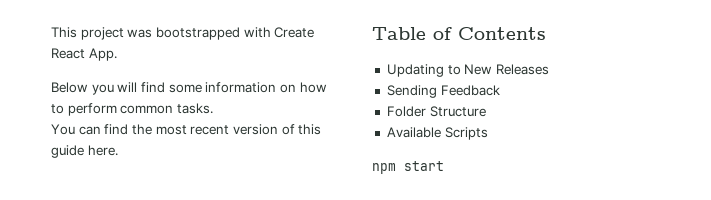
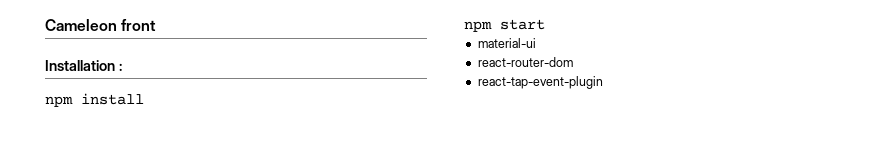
- This project was bootstrapped with Create React App.
- Below you will find some information on how to perform common tasks.
- You can find the most recent version of this guide here.
- Table of Contents
- Updating to New Releases
- Sending Feedback
- Folder Structure
- Available Scripts
+ Cameleon front
+ Installation :
+ npm install
+ material-ui
+ react-router-dom
+ react-tap-event-plugin

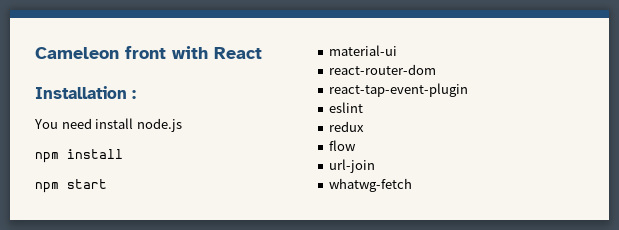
- Cameleon front
+ Cameleon front with React
+ You need install node.js
+ eslint
+ redux
+ flow
+ url-join
+ whatwg-fetch

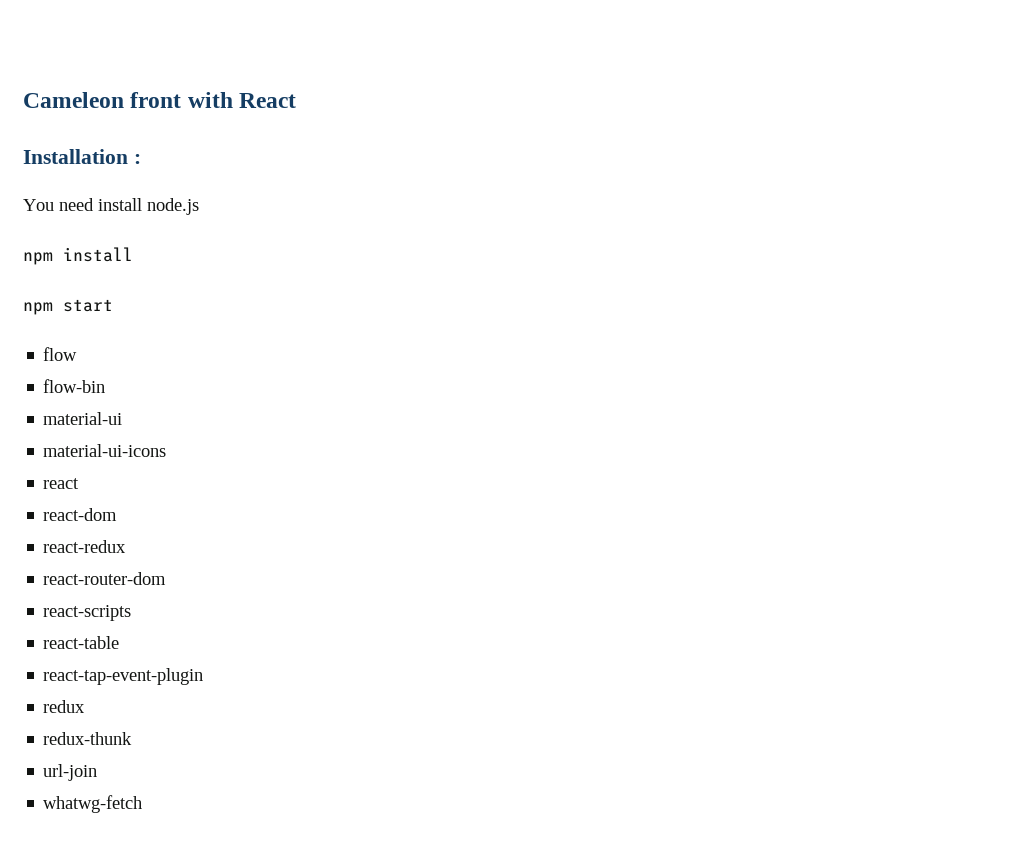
+ flow
+ flow-bin
+ material-ui-icons
+ react
+ react-dom
+ react-redux
+ react-scripts
+ react-table
- eslint
- flow
+ redux-thunk

